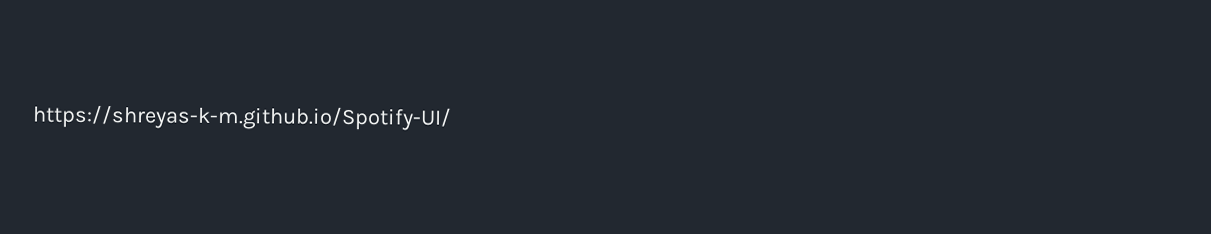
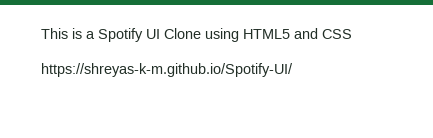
+ This is a Spotify UI Clone using HTML5 and CSS

